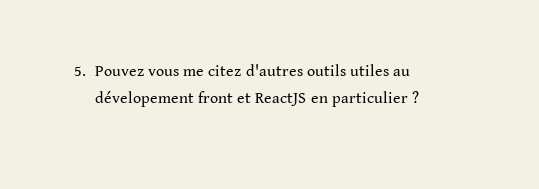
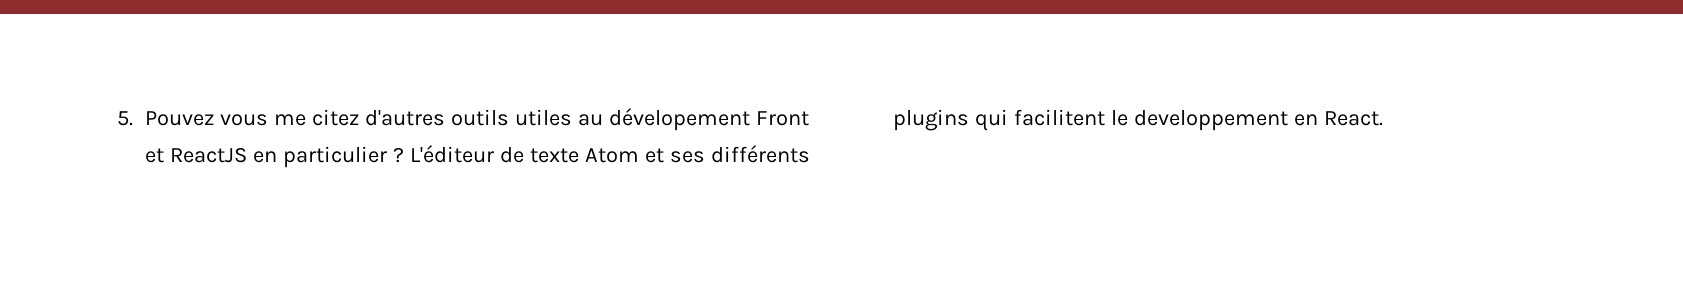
- 5. Pouvez vous me citez d'autres outils utiles au dévelopement front et ReactJS en particulier ?
+ 5. Pouvez vous me citez d'autres outils utiles au dévelopement Front et ReactJS en particulier ?
+ L'éditeur de texte Atom et ses différents plugins qui facilitent le developpement en React.

